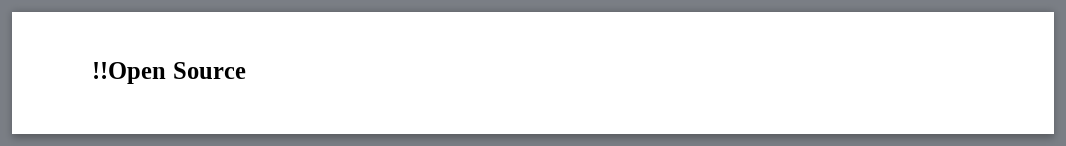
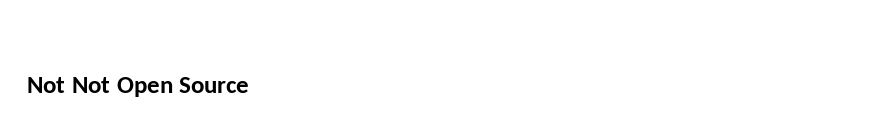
- !!Open Source
+ Not Not Open Source

